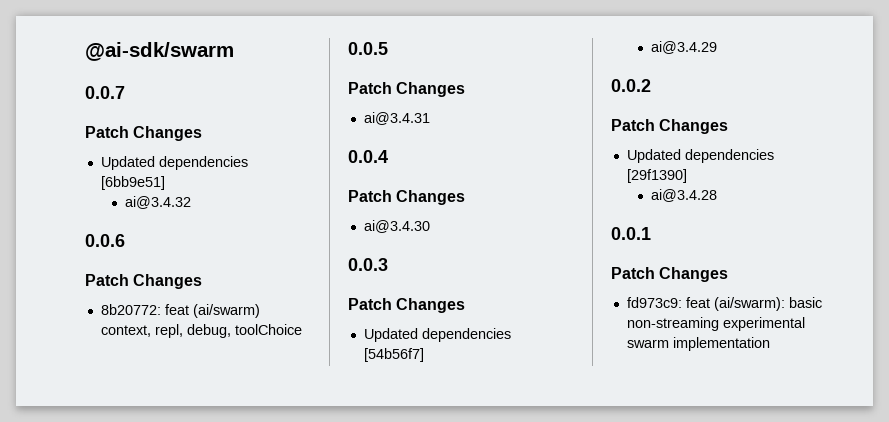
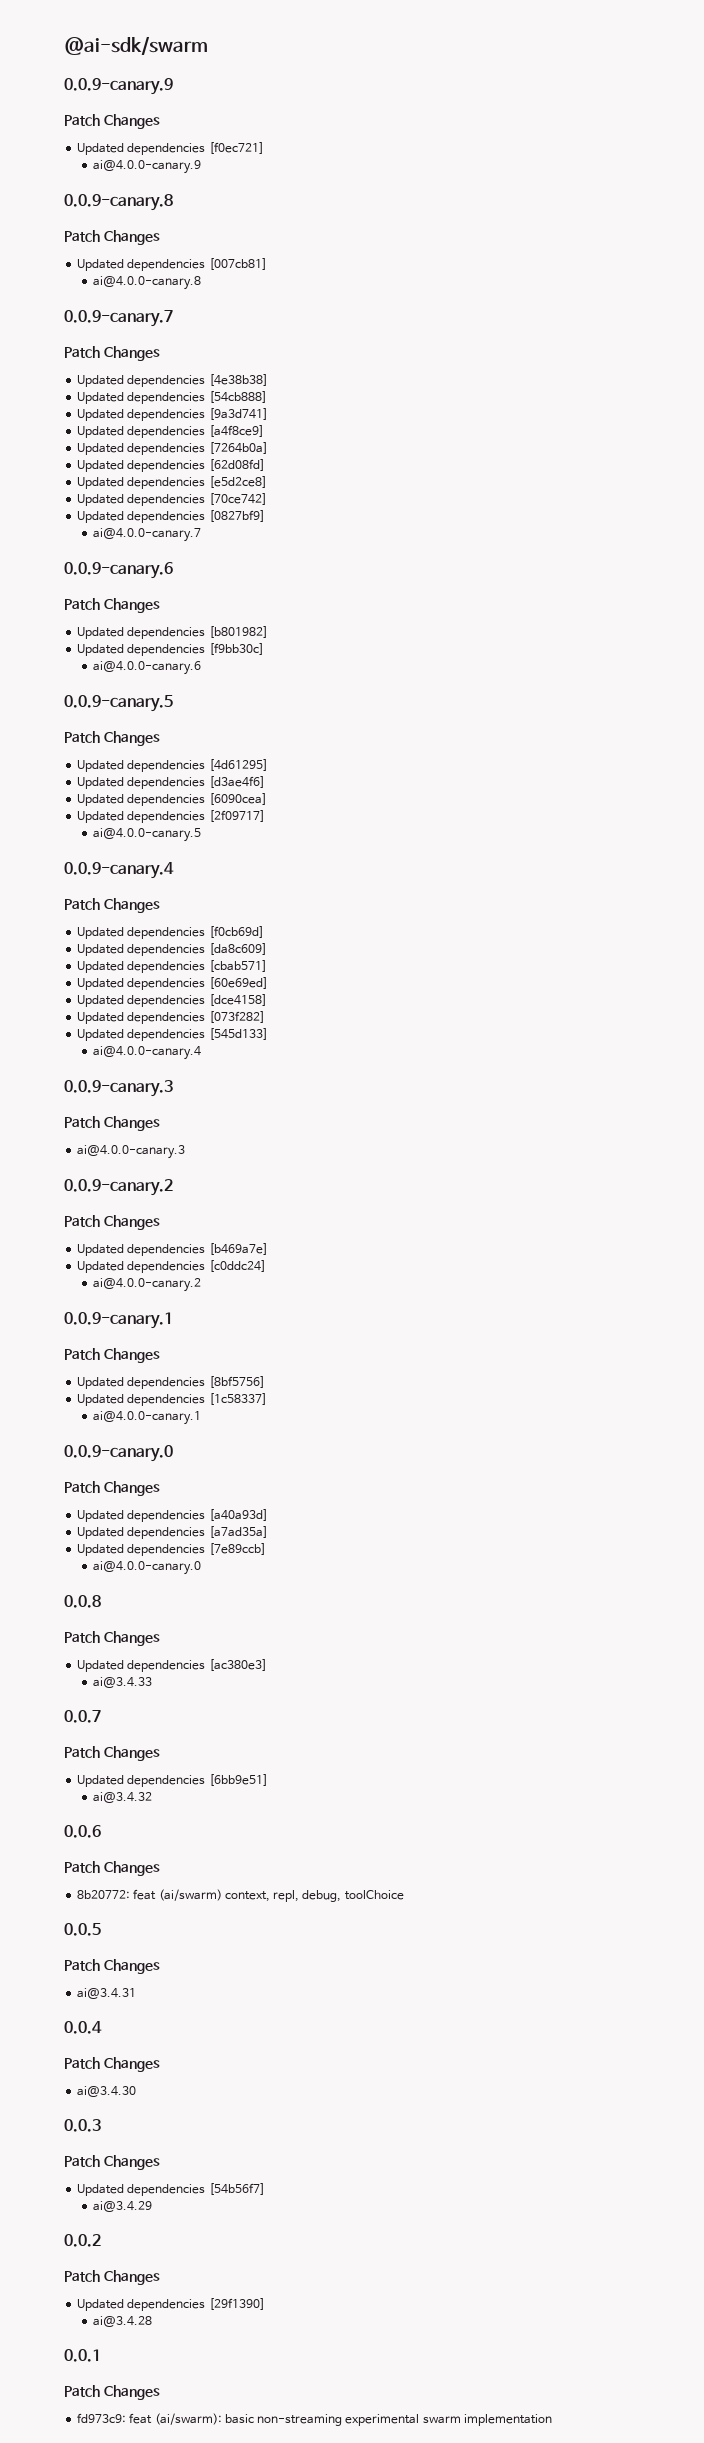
+ 0.0.9-canary.9
+ Patch Changes
+ Updated dependencies [f0ec721]
+ ai@4.0.0-canary.9
+ 0.0.9-canary.8
+ Patch Changes
+ Updated dependencies [007cb81]
+ ai@4.0.0-canary.8
+ 0.0.9-canary.7
+ Patch Changes
+ Updated dependencies [4e38b38]
+ Updated dependencies [54cb888]
+ Updated dependencies [9a3d741]
+ Updated dependencies [a4f8ce9]
+ Updated dependencies [7264b0a]
+ Updated dependencies [62d08fd]
+ Updated dependencies [e5d2ce8]
+ Updated dependencies [70ce742]
+ Updated dependencies [0827bf9]
+ ai@4.0.0-canary.7
+ 0.0.9-canary.6
+ Patch Changes
+ Updated dependencies [b801982]
+ Updated dependencies [f9bb30c]
+ ai@4.0.0-canary.6
+ 0.0.9-canary.5
+ Patch Changes
+ Updated dependencies [4d61295]
+ Updated dependencies [d3ae4f6]
+ Updated dependencies [6090cea]
+ Updated dependencies [2f09717]
+ ai@4.0.0-canary.5
+ 0.0.9-canary.4
+ Patch Changes
+ Updated dependencies [f0cb69d]
+ Updated dependencies [da8c609]
+ Updated dependencies [cbab571]
+ Updated dependencies [60e69ed]
+ Updated dependencies [dce4158]
+ Updated dependencies [073f282]
+ Updated dependencies [545d133]
+ ai@4.0.0-canary.4
+ 0.0.9-canary.3
+ Patch Changes
+ ai@4.0.0-canary.3
+ 0.0.9-canary.2
+ Patch Changes
+ Updated dependencies [b469a7e]
+ Updated dependencies [c0ddc24]
+ ai@4.0.0-canary.2
+ 0.0.9-canary.1
+ Patch Changes
+ Updated dependencies [8bf5756]
+ Updated dependencies [1c58337]
+ ai@4.0.0-canary.1
+ 0.0.9-canary.0
+ Patch Changes
+ Updated dependencies [a40a93d]
+ Updated dependencies [a7ad35a]
+ Updated dependencies [7e89ccb]
+ ai@4.0.0-canary.0
+ 0.0.8
+ Patch Changes
+ Updated dependencies [ac380e3]
+ ai@3.4.33

